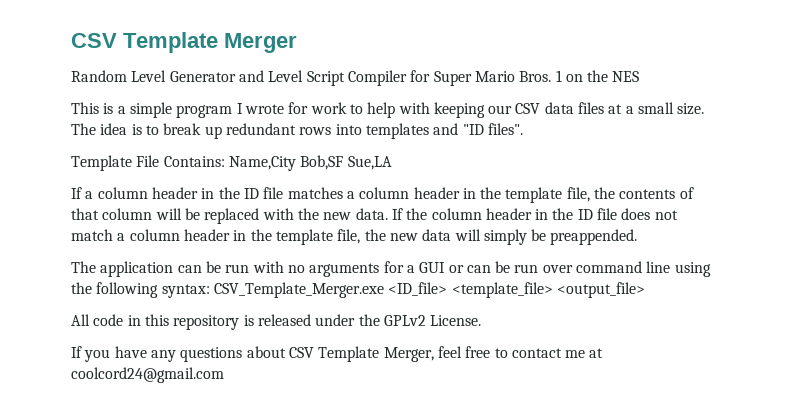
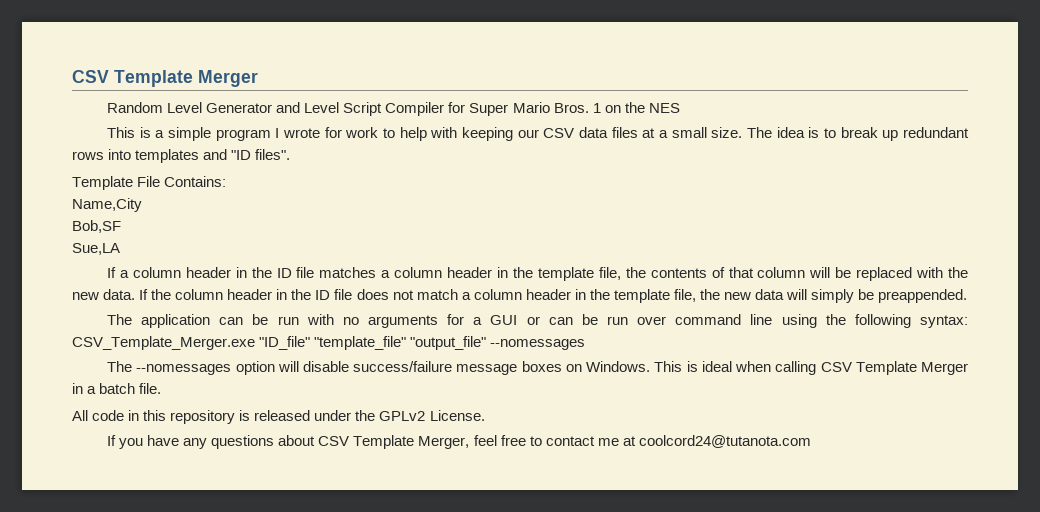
- Template File Contains: Name,City Bob,SF Sue,LA
+ Template File Contains:
+ Name,City
+ Bob,SF
+ Sue,LA
- The application can be run with no arguments for a GUI or can be run over command line using the following syntax: CSV_Template_Merger.exe <ID_file> <template_file> <output_file>
+ The application can be run with no arguments for a GUI or can be run over command line using the following syntax: CSV_Template_Merger.exe "ID_file" "template_file" "output_file" --nomessages
+ The --nomessages option will disable success/failure message boxes on Windows. This is ideal when calling CSV Template Merger in a batch file.
- If you have any questions about CSV Template Merger, feel free to contact me at coolcord24@gmail.com
+ If you have any questions about CSV Template Merger, feel free to contact me at coolcord24@tutanota.com

